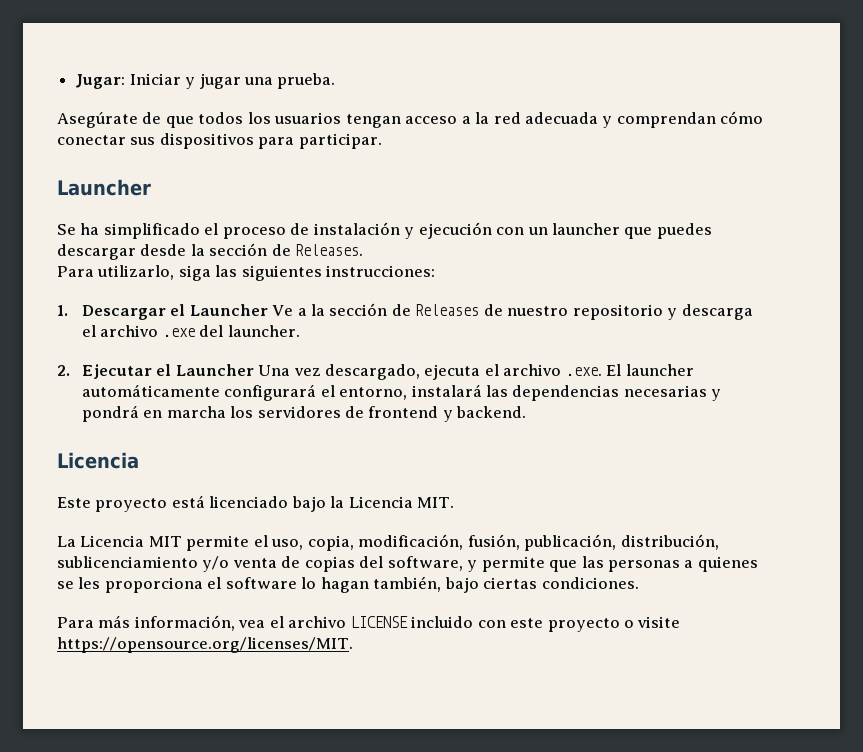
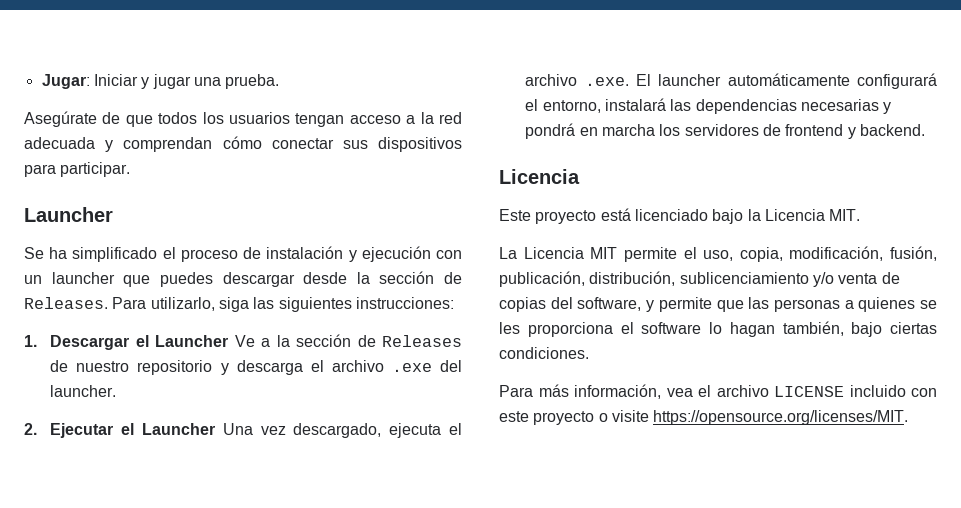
- Se ha simplificado el proceso de instalación y ejecución con un launcher que puedes descargar desde la sección de Releases.
- Para utilizarlo, siga las siguientes instrucciones:
+ Se ha simplificado el proceso de instalación y ejecución con un launcher que puedes descargar desde la sección de Releases. Para utilizarlo, siga las siguientes instrucciones:

